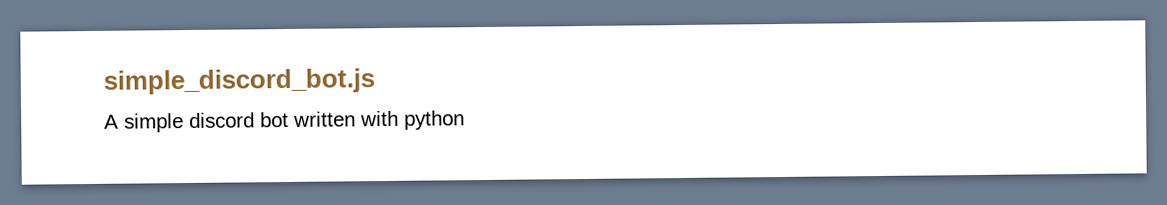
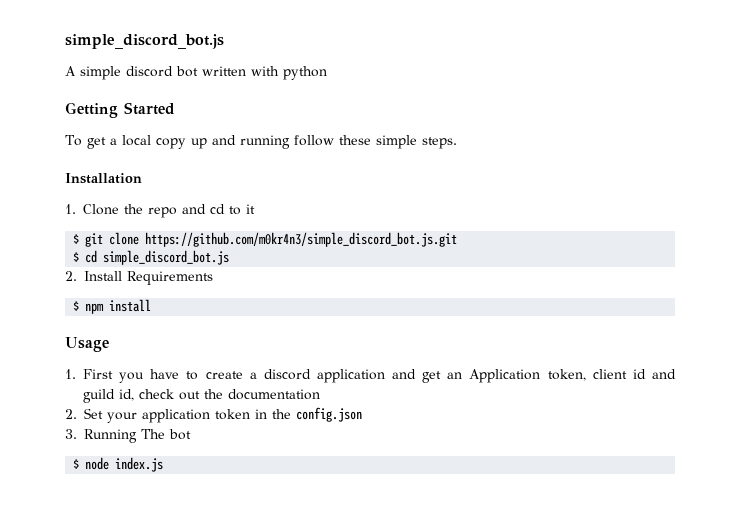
+ Getting Started
+ To get a local copy up and running follow these simple steps.
+ Installation
+ 1. Clone the repo and cd to it
+ $ git clone https://github.com/m0kr4n3/simple_discord_bot.js.git
+ $ cd simple_discord_bot.js
+ 2. Install Requirements
+ $ npm install
+ Usage
+ 1. First you have to create a discord application and get an Application token, client id and guild id, check out the documentation
+ 2. Set your application token in the config.json
+ 3. Running The bot
+ $ node index.js

